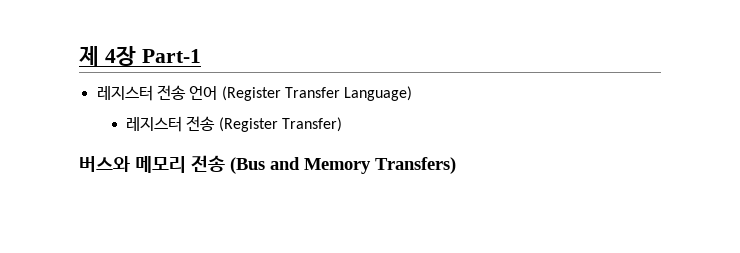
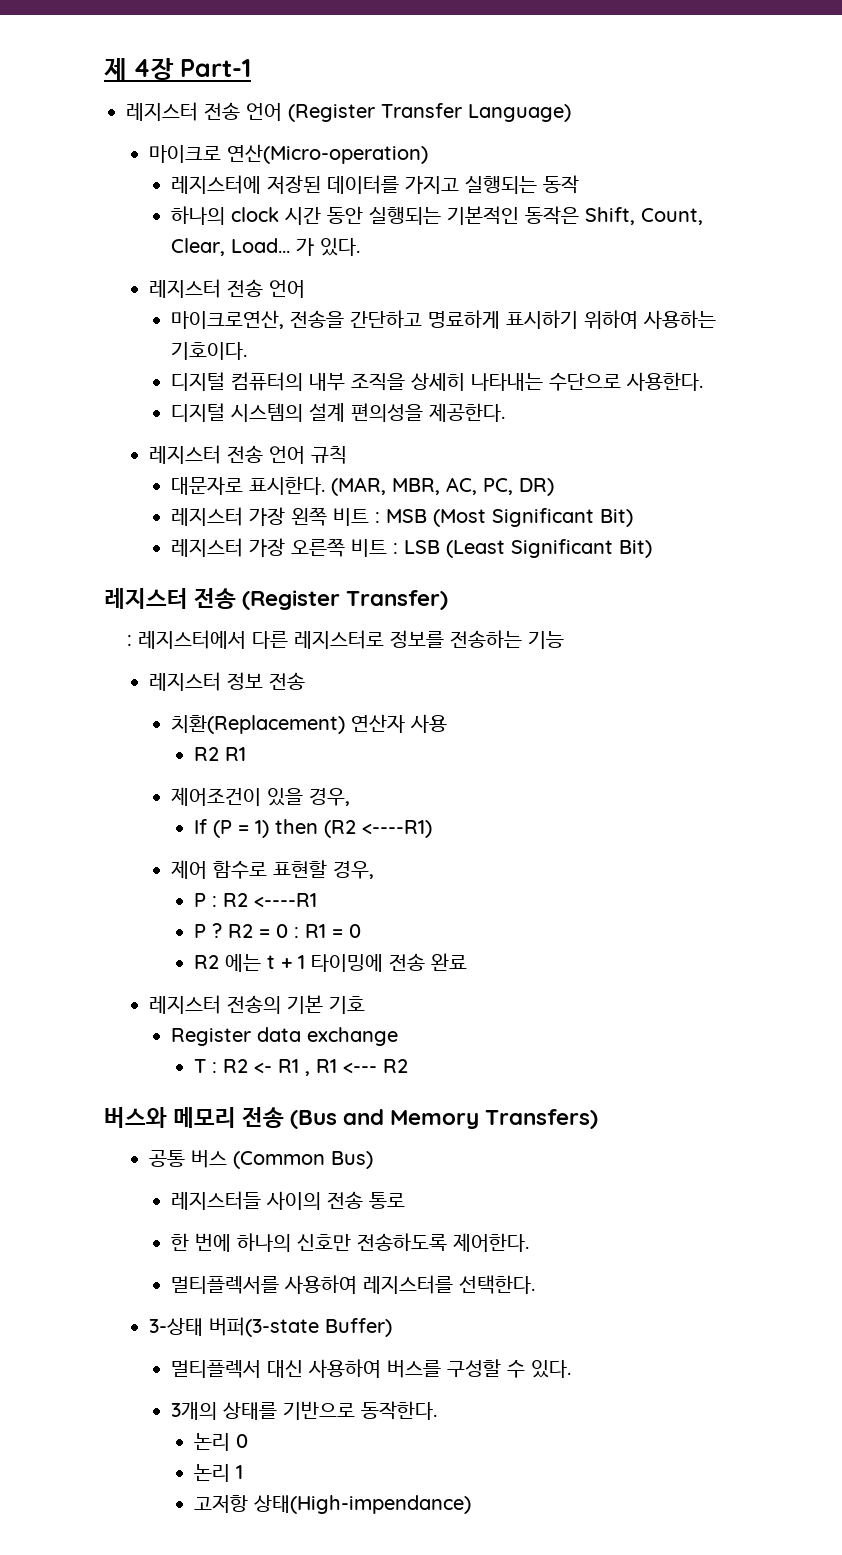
+ 마이크로 연산(Micro-operation)
+ 레지스터에 저장된 데이터를 가지고 실행되는 동작
+ 하나의 clock 시간 동안 실행되는 기본적인 동작은 Shift, Count, Clear, Load... 가 있다.
+ 레지스터 전송 언어
+ 마이크로연산, 전송을 간단하고 명료하게 표시하기 위하여 사용하는 기호이다.
+ 디지털 컴퓨터의 내부 조직을 상세히 나타내는 수단으로 사용한다.
+ 디지털 시스템의 설계 편의성을 제공한다.
+ 레지스터 전송 언어 규칙
+ 대문자로 표시한다. (MAR, MBR, AC, PC, DR)
+ 레지스터 가장 왼쪽 비트 : MSB (Most Significant Bit)
+ 레지스터 가장 오른쪽 비트 : LSB (Least Significant Bit)
  레지스터 전송 (Register Transfer)
+ : 레지스터에서 다른 레지스터로 정보를 전송하는 기능
+ 레지스터 정보 전송
+ 치환(Replacement) 연산자 사용
+ R2 R1
+ 제어조건이 있을 경우,
+ If (P = 1) then (R2 <----R1)
+ 제어 함수로 표현할 경우,
+ P : R2 <----R1
+ P ? R2 = 0 : R1 = 0
+ R2 에는 t + 1 타이밍에 전송 완료
+ 레지스터 전송의 기본 기호
+ Register data exchange
+ T : R2 <- R1 , R1 <--- R2
+ 공통 버스 (Common Bus)
+ 레지스터들 사이의 전송 통로
+ 한 번에 하나의 신호만 전송하도록 제어한다.
+ 멀티플렉서를 사용하여 레지스터를 선택한다.
+ 3-상태 버퍼(3-state Buffer)
+ 멀티플렉서 대신 사용하여 버스를 구성할 수 있다.
+ 3개의 상태를 기반으로 동작한다.
+ 논리 0
+ 논리 1
+ 고저항 상태(High-impendance)

